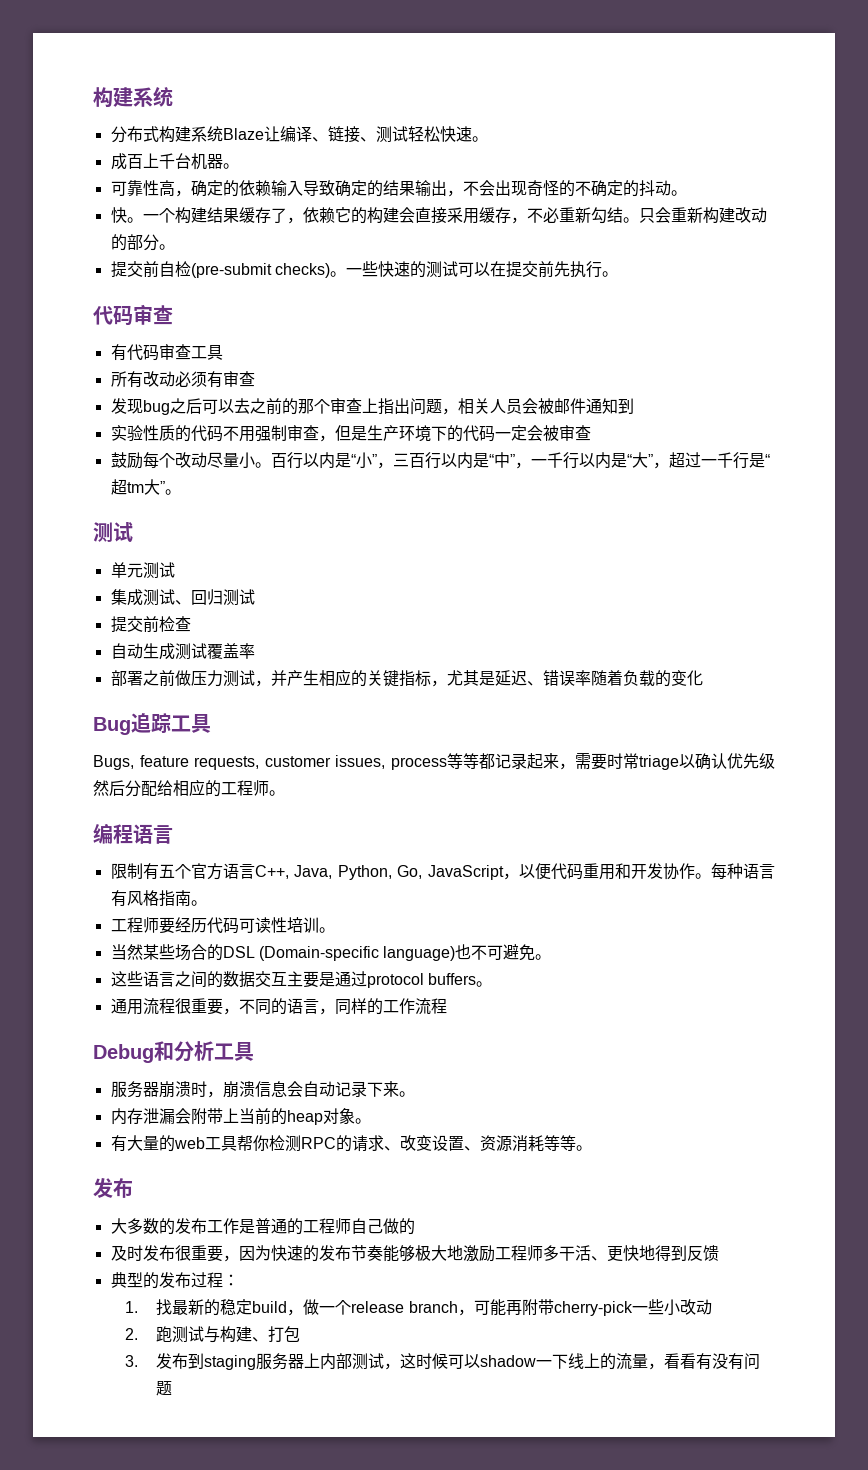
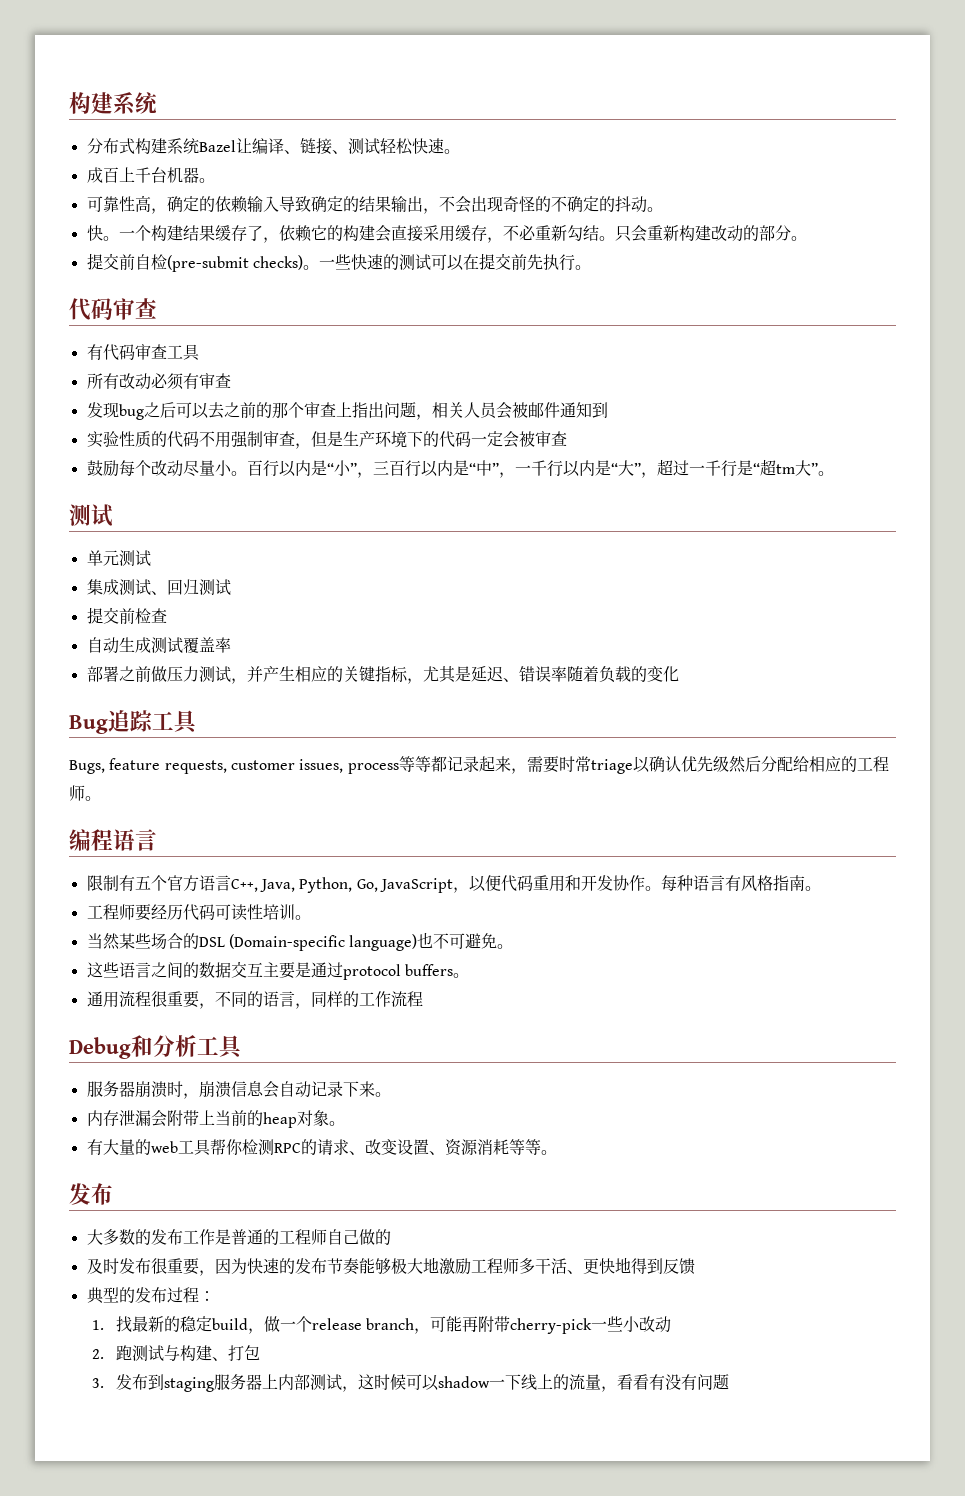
- 分布式构建系统Blaze让编译、链接、测试轻松快速。
+ 分布式构建系统Bazel让编译、链接、测试轻松快速。

